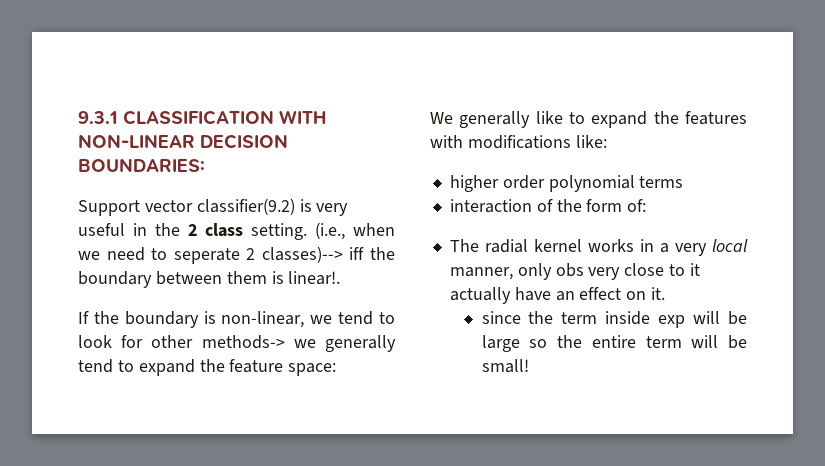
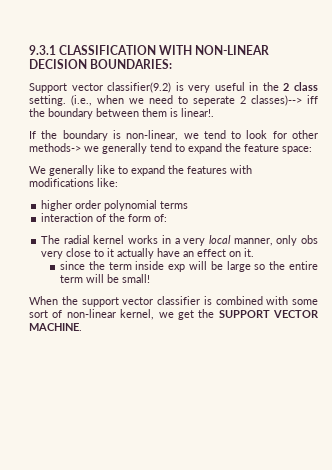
+ When the support vector classifier is combined with some sort of non-linear kernel, we get the SUPPORT VECTOR MACHINE.

